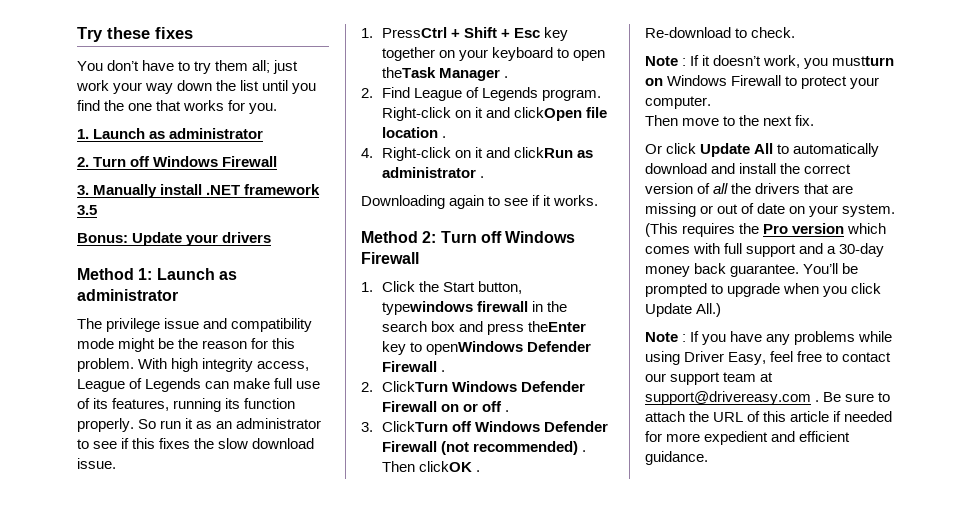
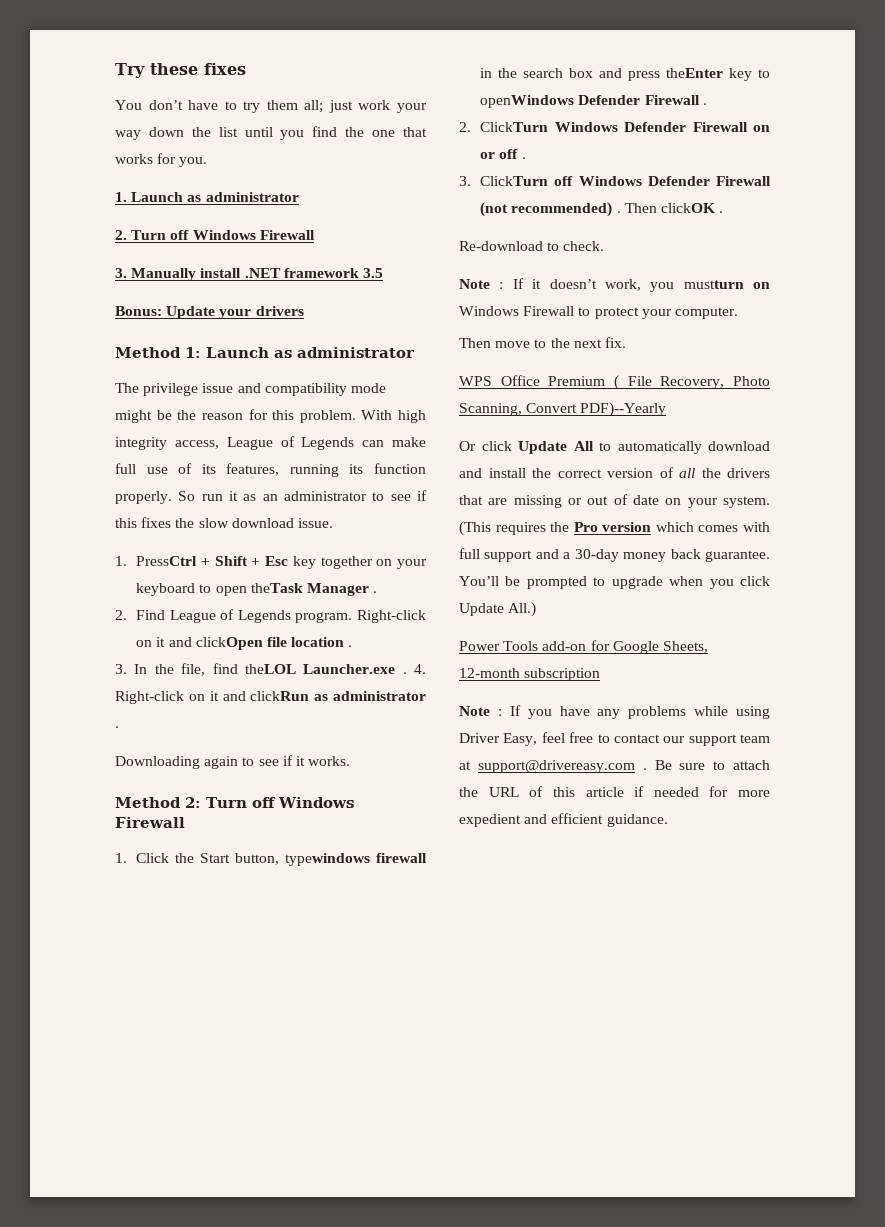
+ 3. In the file, find theLOL Launcher.exe .
+ WPS Office Premium ( File Recovery, Photo Scanning, Convert PDF)--Yearly
+ Power Tools add-on for Google Sheets, 12-month subscription

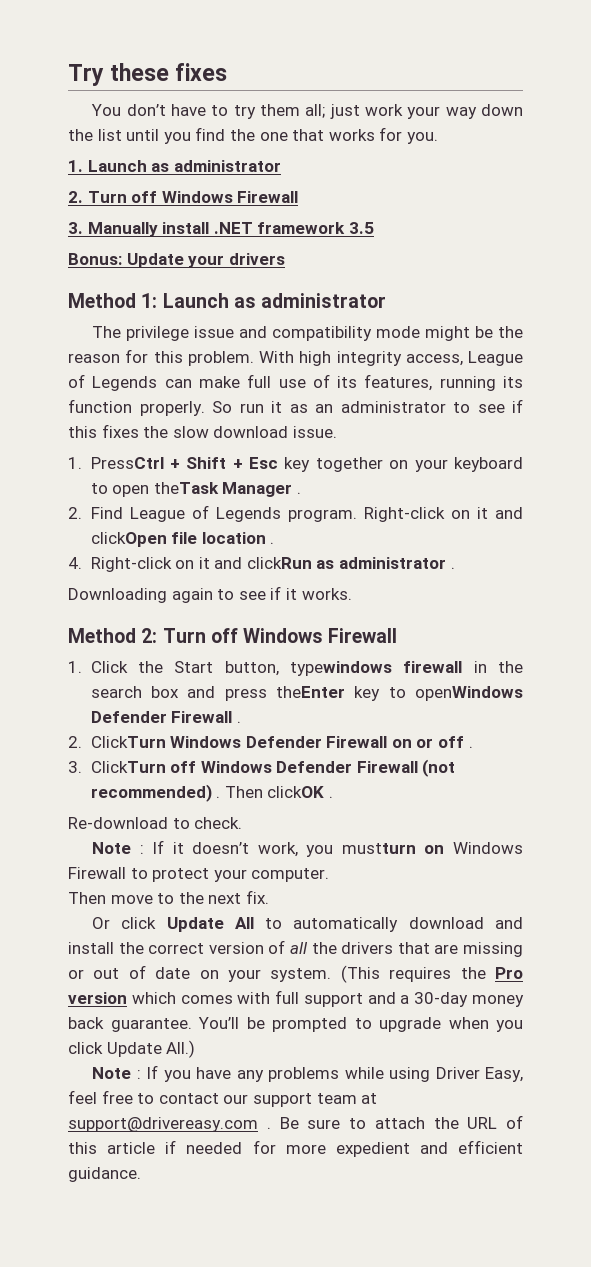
- 3. In the file, find theLOL Launcher.exe .
- WPS Office Premium ( File Recovery, Photo Scanning, Convert PDF)--Yearly
- Power Tools add-on for Google Sheets, 12-month subscription

